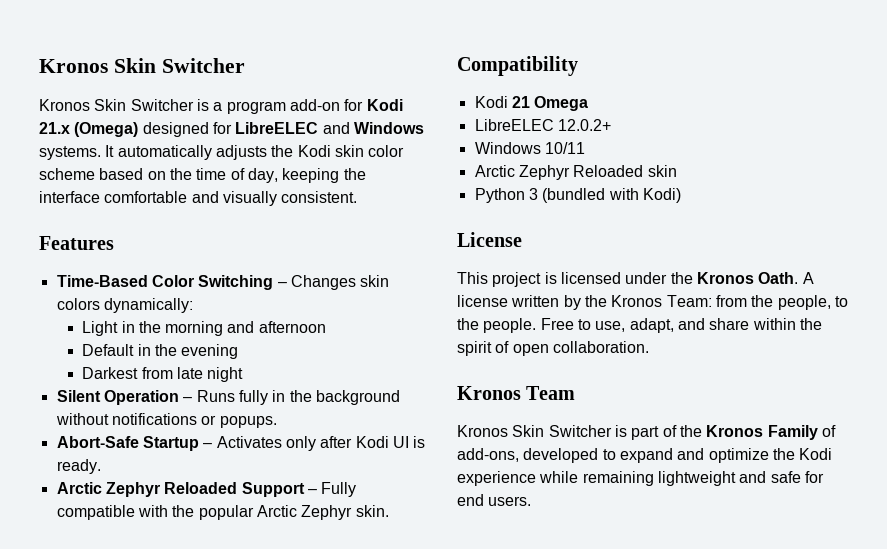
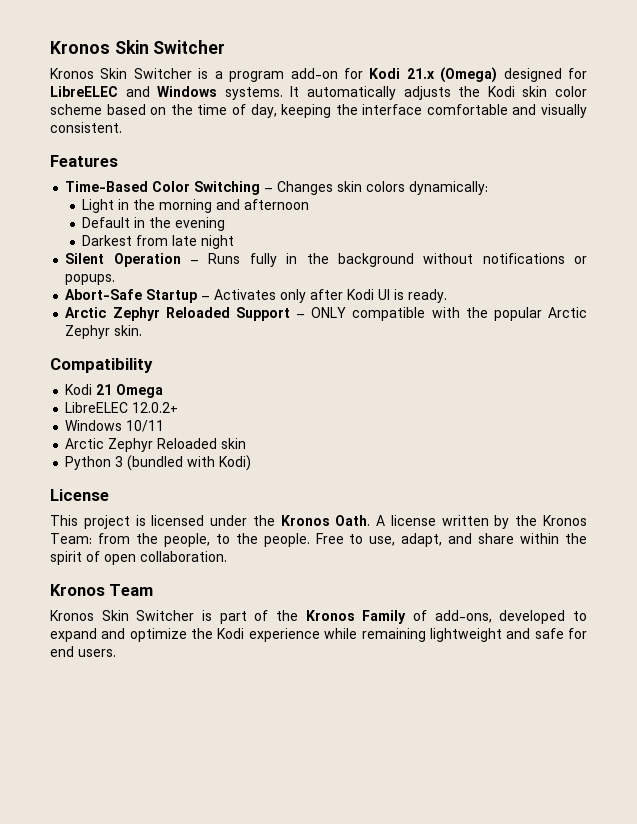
- Arctic Zephyr Reloaded Support – Fully compatible with the popular Arctic Zephyr skin.
+ Arctic Zephyr Reloaded Support – ONLY compatible with the popular Arctic Zephyr skin.

